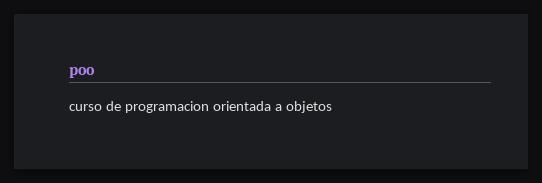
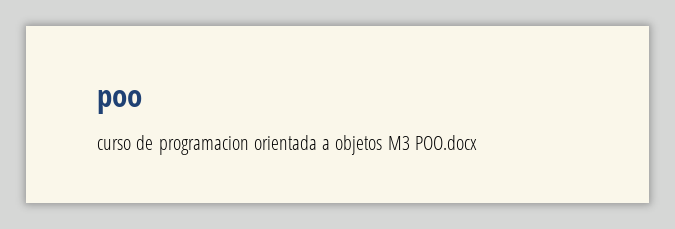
- curso de programacion orientada a objetos
+ curso de programacion orientada a objetos M3 POO.docx

